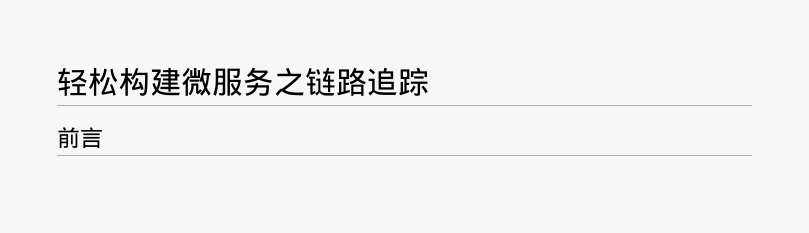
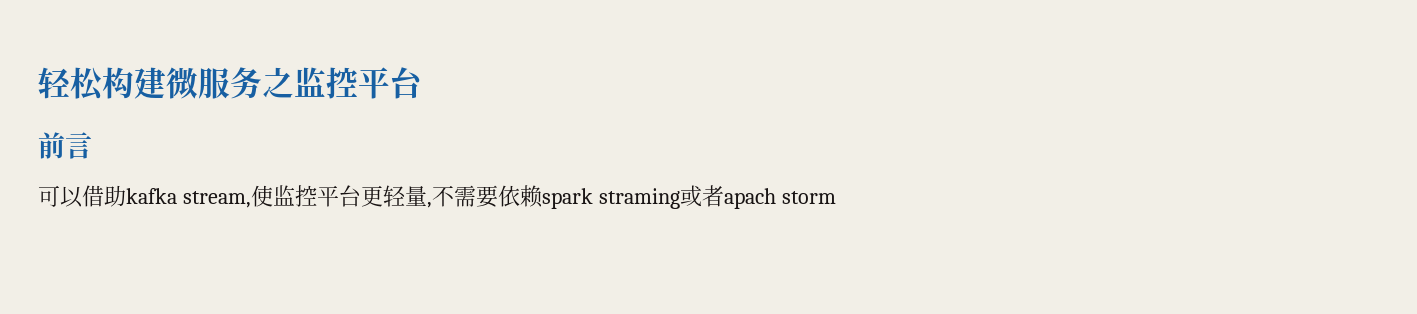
- 轻松构建微服务之链路追踪
+ 轻松构建微服务之监控平台
+ 可以借助kafka stream,使监控平台更轻量,不需要依赖spark straming或者apach storm

